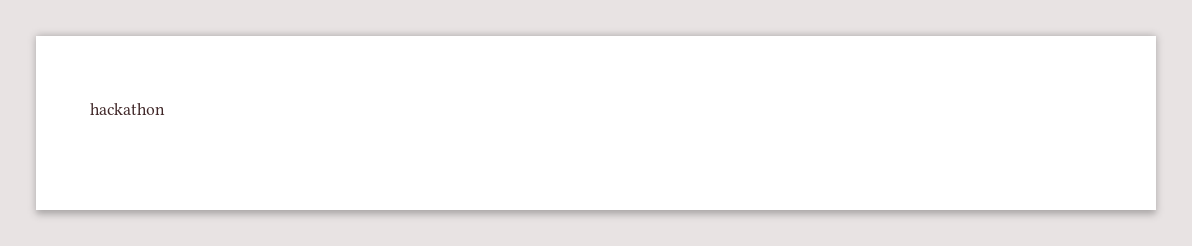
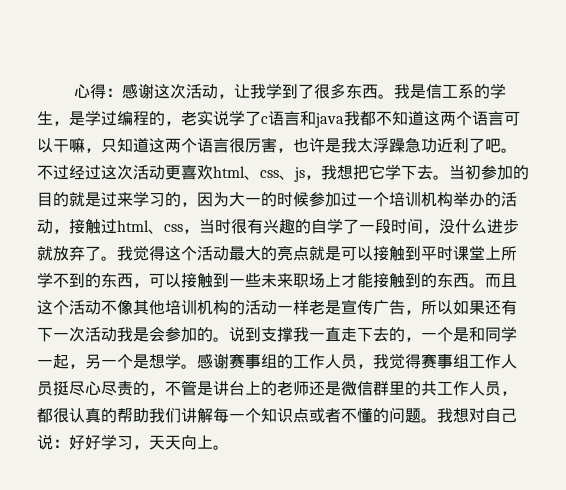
- hackathon
+ 心得：感谢这次活动，让我学到了很多东西。我是信工系的学生，是学过编程的，老实说学了c语言和java我都不知道这两个语言可以干嘛，只知道这两个语言很厉害，也许是我太浮躁急功近利了吧。不过经过这次活动更喜欢html、css、js，我想把它学下去。当初参加的目的就是过来学习的，因为大一的时候参加过一个培训机构举办的活动，接触过html、css，当时很有兴趣的自学了一段时间，没什么进步就放弃了。我觉得这个活动最大的亮点就是可以接触到平时课堂上所学不到的东西，可以接触到一些未来职场上才能接触到的东西。而且这个活动不像其他培训机构的活动一样老是宣传广告，所以如果还有下一次活动我是会参加的。说到支撑我一直走下去的，一个是和同学一起，另一个是想学。感谢赛事组的工作人员，我觉得赛事组工作人员挺尽心尽责的，不管是讲台上的老师还是微信群里的共工作人员，都很认真的帮助我们讲解每一个知识点或者不懂的问题。我想对自己说：好好学习，天天向上。

